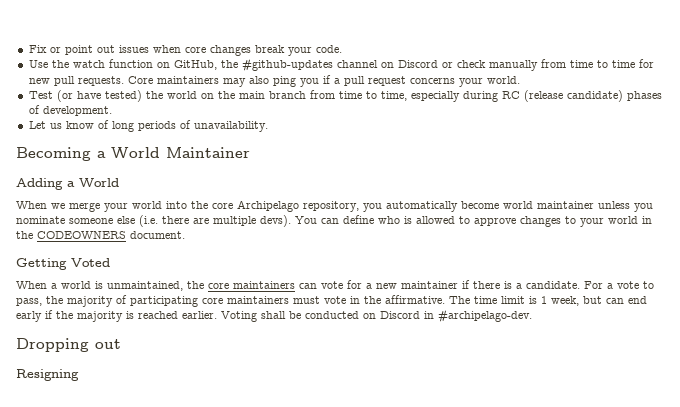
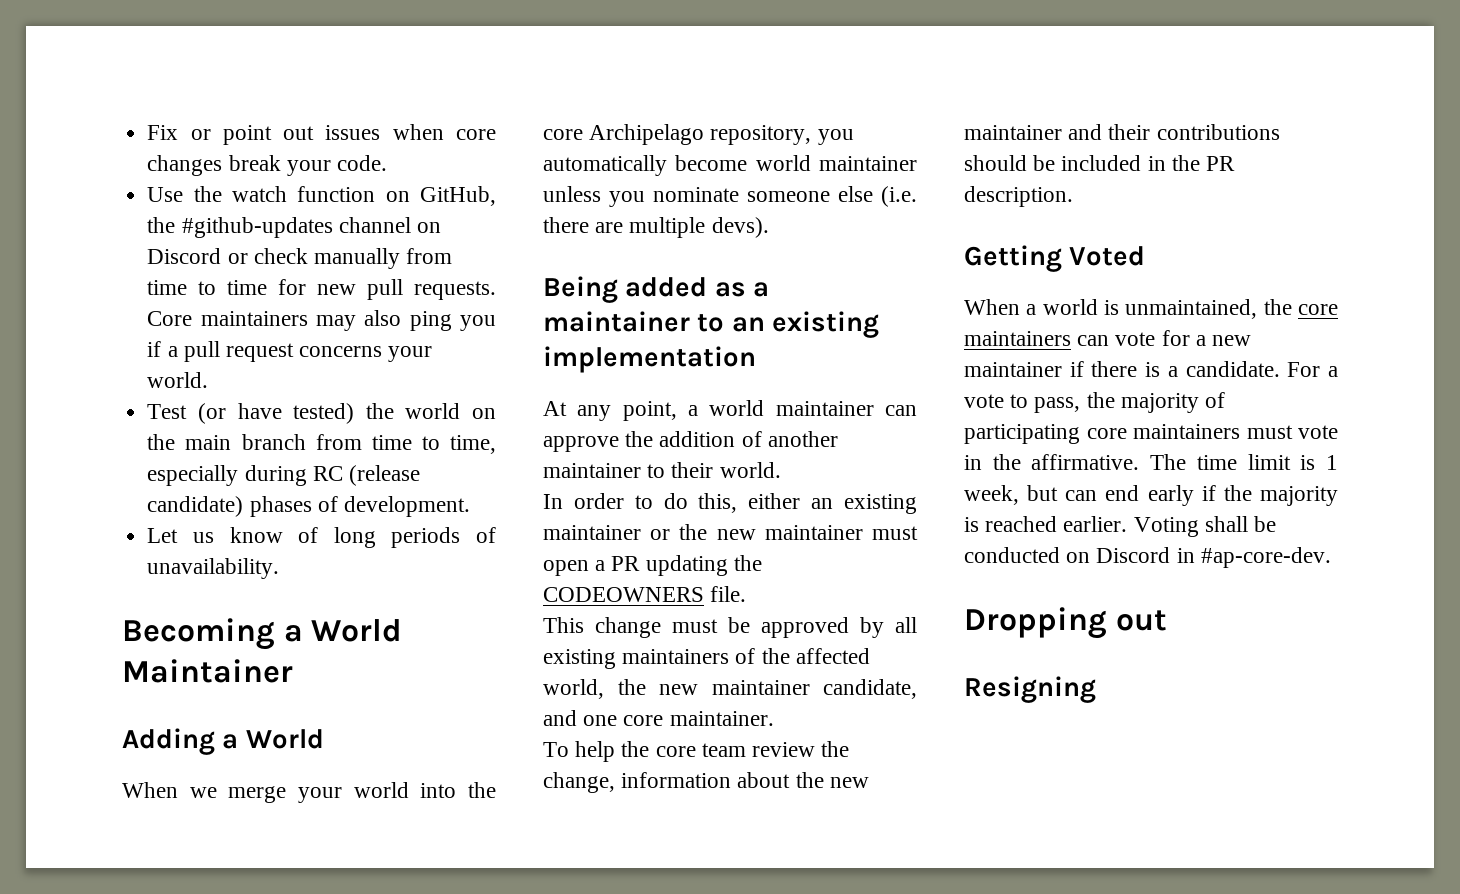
- When we merge your world into the core Archipelago repository, you automatically become world maintainer unless you nominate someone else (i.e. there are multiple devs). You can define who is allowed to approve changes to your world in the CODEOWNERS document.
+ When we merge your world into the core Archipelago repository, you automatically become world maintainer unless you nominate someone else (i.e. there are multiple devs).
+ Being added as a maintainer to an existing implementation
+ At any point, a world maintainer can approve the addition of another maintainer to their world.
+ In order to do this, either an existing maintainer or the new maintainer must open a PR updating the CODEOWNERS file.
+ This change must be approved by all existing maintainers of the affected world, the new maintainer candidate, and one core maintainer.
+ To help the core team review the change, information about the new maintainer and their contributions should be included in the PR description.
- Voting shall be conducted on Discord in #archipelago-dev.
+ Voting shall be conducted on Discord in #ap-core-dev.

